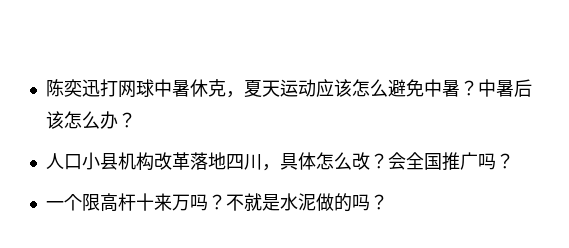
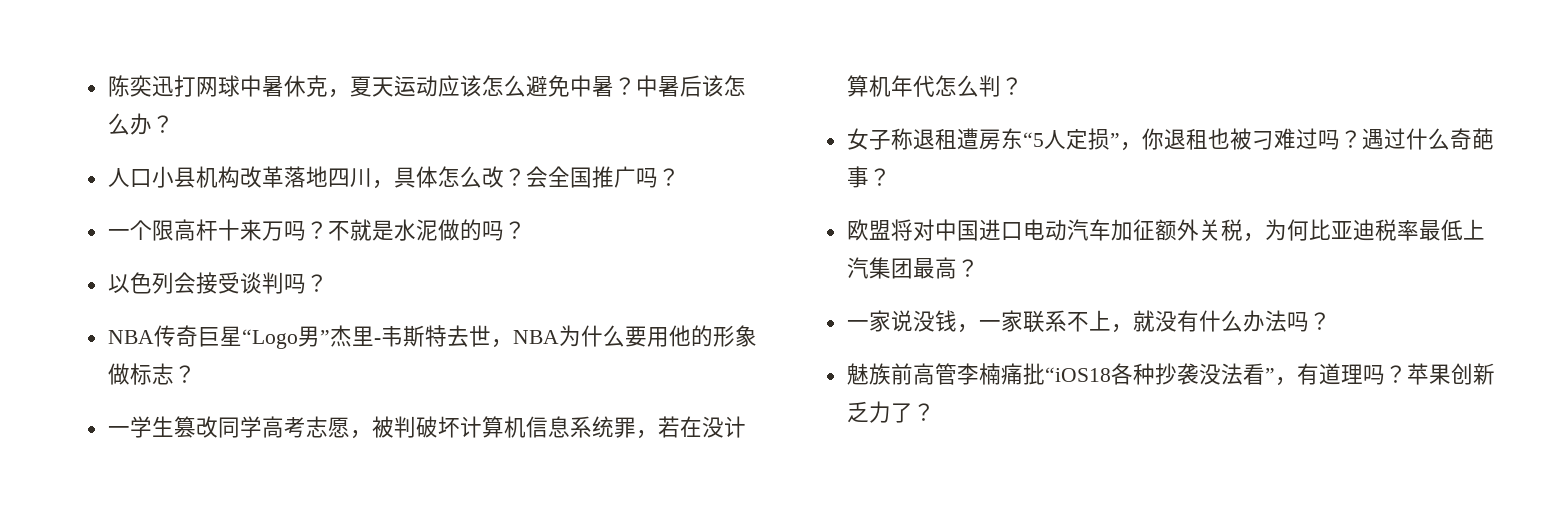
+ 以色列会接受谈判吗？
+ NBA传奇巨星“Logo男”杰里-韦斯特去世，NBA为什么要用他的形象做标志？
+ 一学生篡改同学高考志愿，被判破坏计算机信息系统罪，若在没计算机年代怎么判？
+ 女子称退租遭房东“5人定损”，你退租也被刁难过吗？遇过什么奇葩事？
+ 欧盟将对中国进口电动汽车加征额外关税，为何比亚迪税率最低上汽集团最高？
+ 一家说没钱，一家联系不上，就没有什么办法吗？
+ 魅族前高管李楠痛批“iOS18各种抄袭没法看”，有道理吗？苹果创新乏力了？

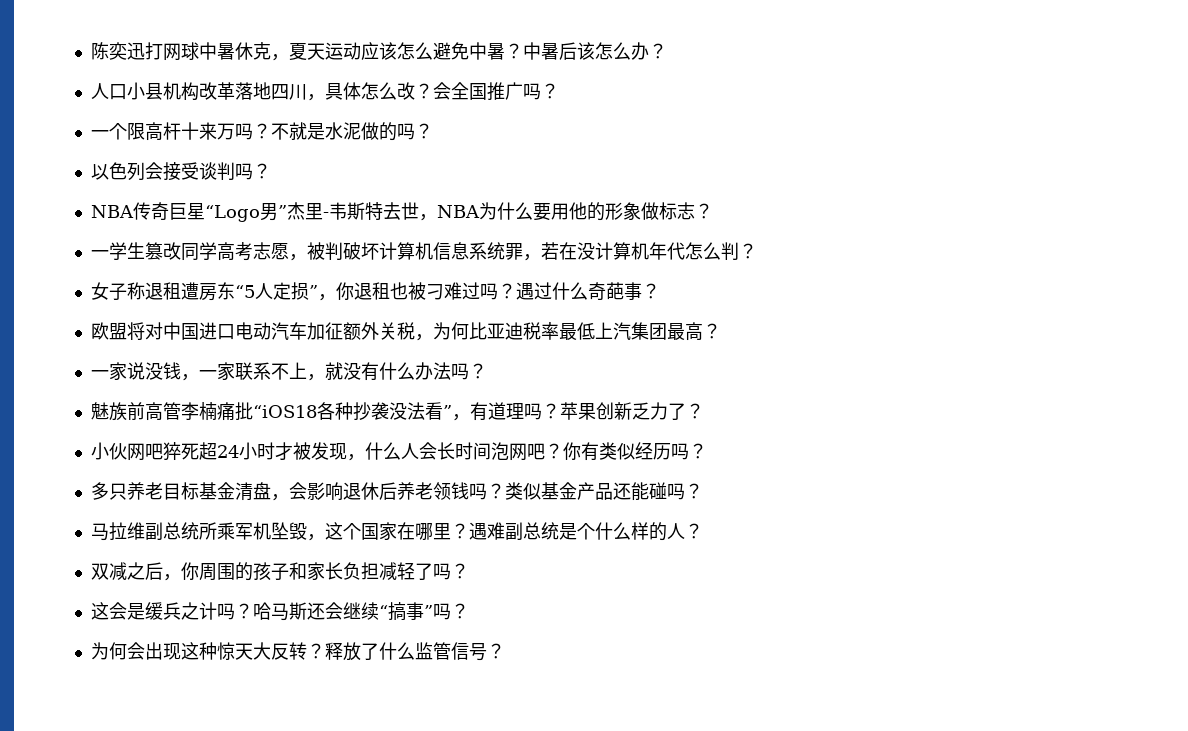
+ 小伙网吧猝死超24小时才被发现，什么人会长时间泡网吧？你有类似经历吗？
+ 多只养老目标基金清盘，会影响退休后养老领钱吗？类似基金产品还能碰吗？
+ 马拉维副总统所乘军机坠毁，这个国家在哪里？遇难副总统是个什么样的人？
+ 双减之后，你周围的孩子和家长负担减轻了吗？
+ 这会是缓兵之计吗？哈马斯还会继续“搞事”吗？
+ 为何会出现这种惊天大反转？释放了什么监管信号？

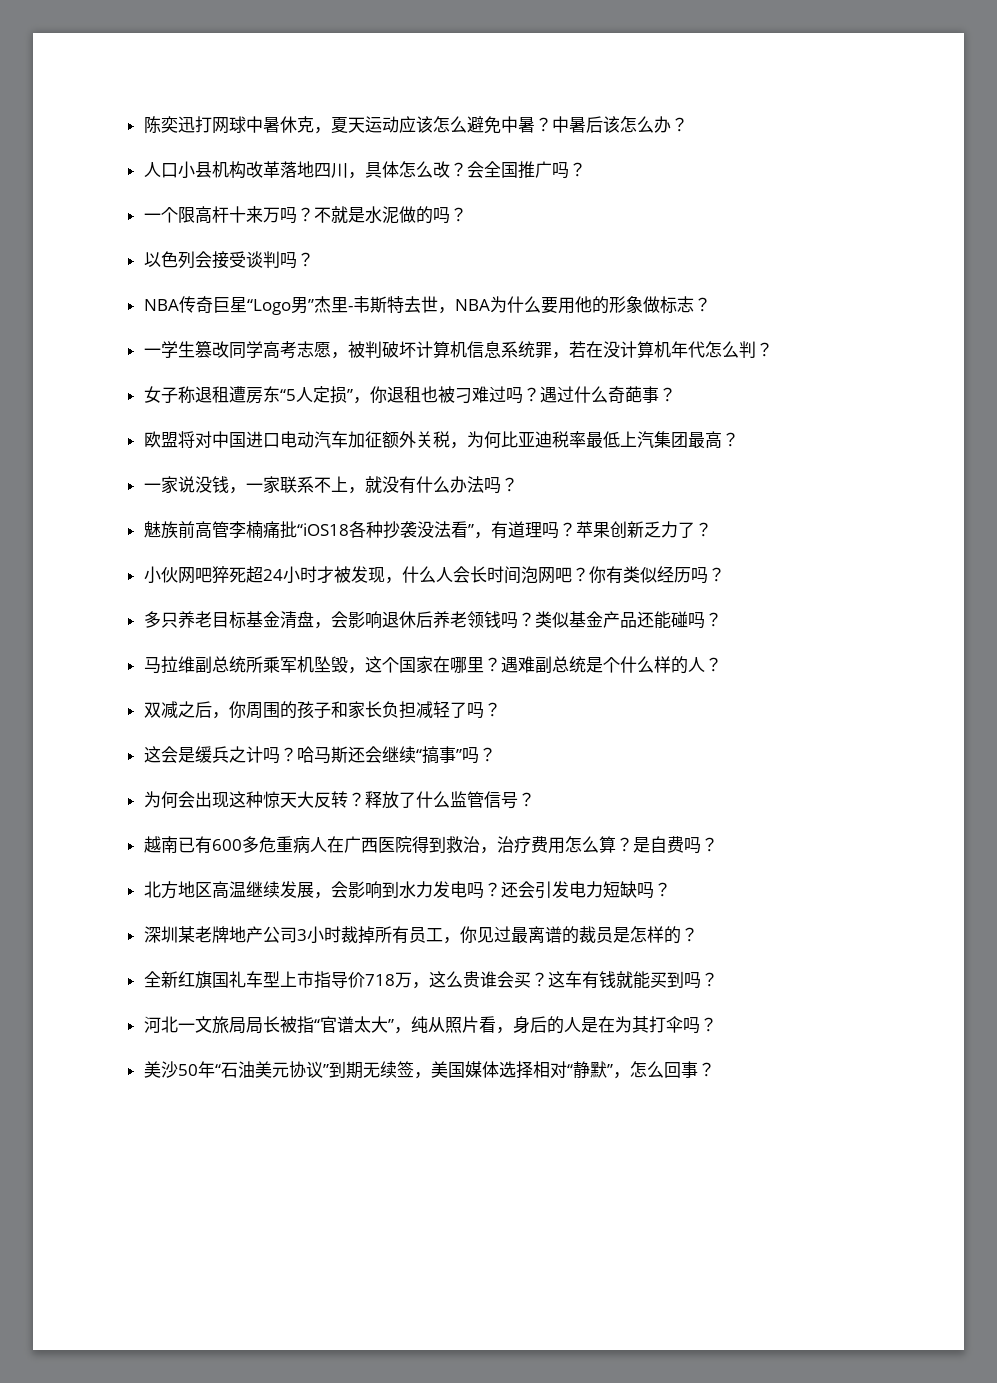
+ 越南已有600多危重病人在广西医院得到救治，治疗费用怎么算？是自费吗？
+ 北方地区高温继续发展，会影响到水力发电吗？还会引发电力短缺吗？
+ 深圳某老牌地产公司3小时裁掉所有员工，你见过最离谱的裁员是怎样的？
+ 全新红旗国礼车型上市指导价718万，这么贵谁会买？这车有钱就能买到吗？
+ 河北一文旅局局长被指“官谱太大”，纯从照片看，身后的人是在为其打伞吗？
+ 美沙50年“石油美元协议”到期无续签，美国媒体选择相对“静默”，怎么回事？

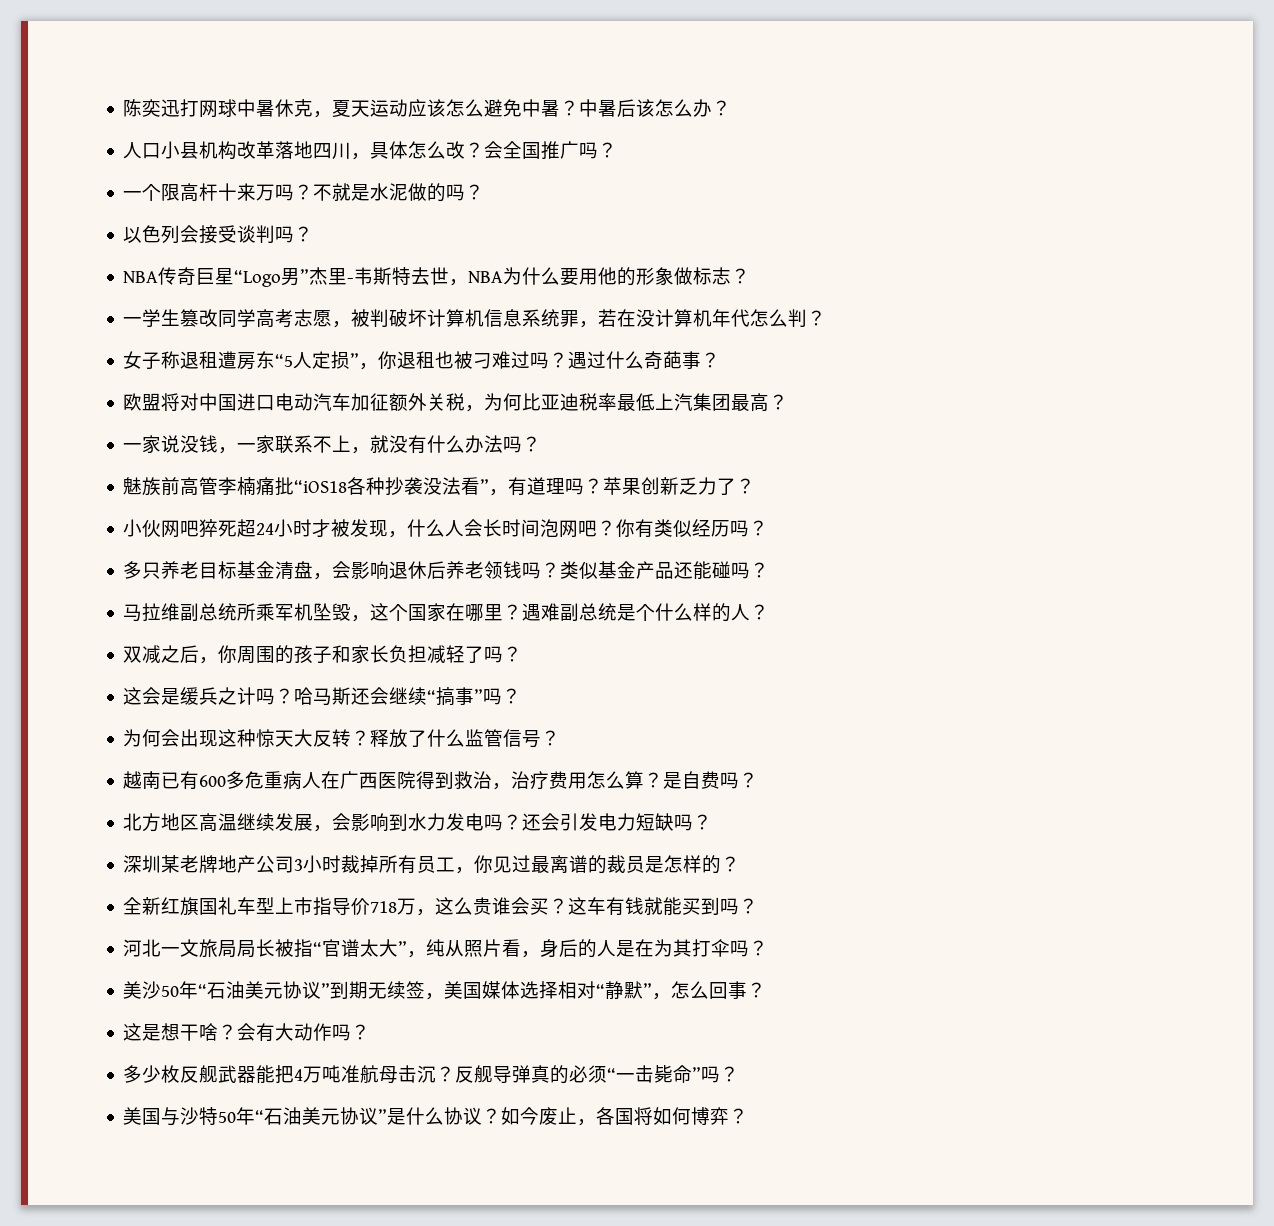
+ 这是想干啥？会有大动作吗？
+ 多少枚反舰武器能把4万吨准航母击沉？反舰导弹真的必须“一击毙命”吗？
+ 美国与沙特50年“石油美元协议”是什么协议？如今废止，各国将如何博弈？

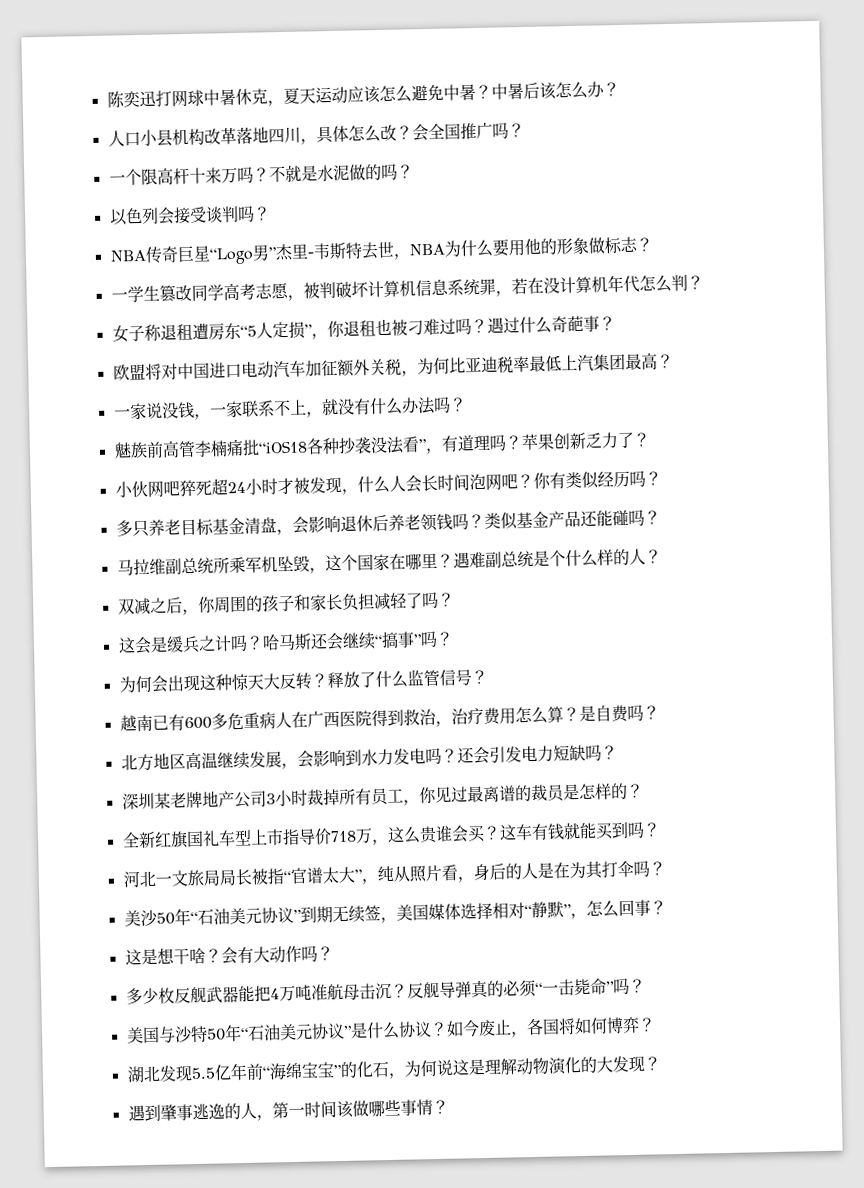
+ 湖北发现5.5亿年前“海绵宝宝”的化石，为何说这是理解动物演化的大发现？
+ 遇到肇事逃逸的人，第一时间该做哪些事情？

